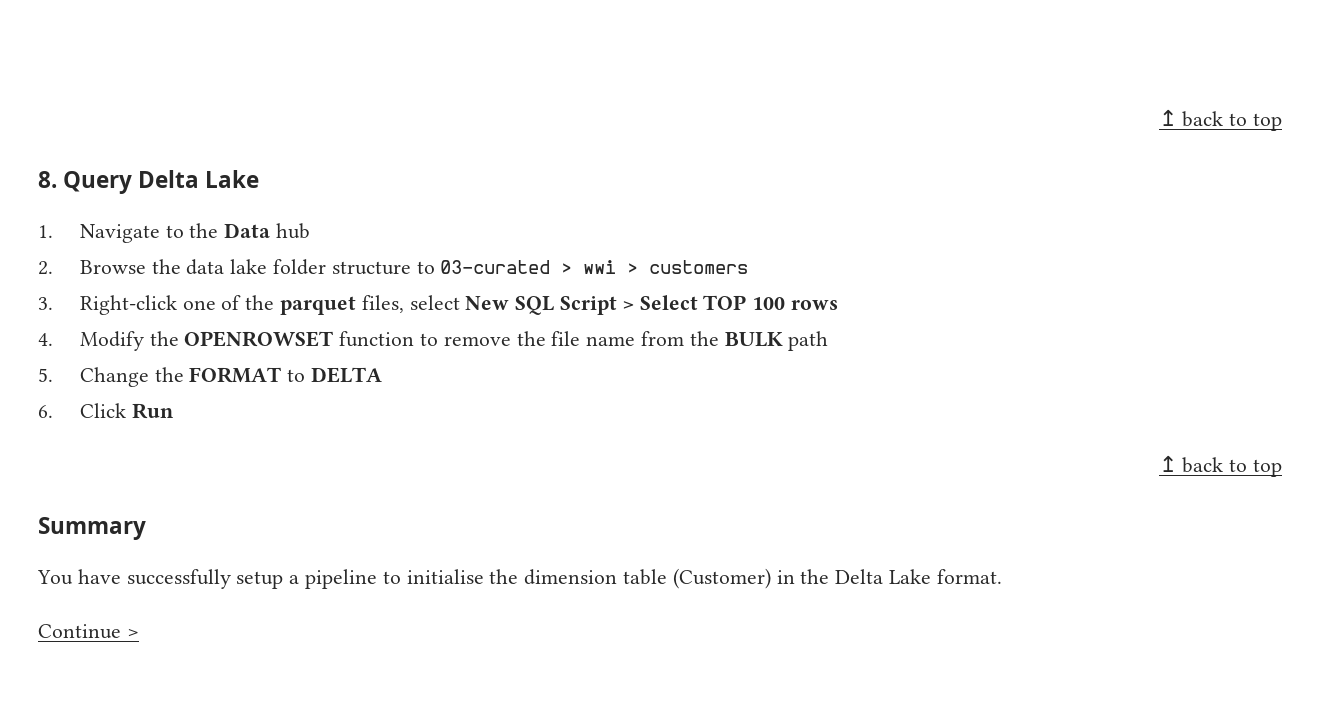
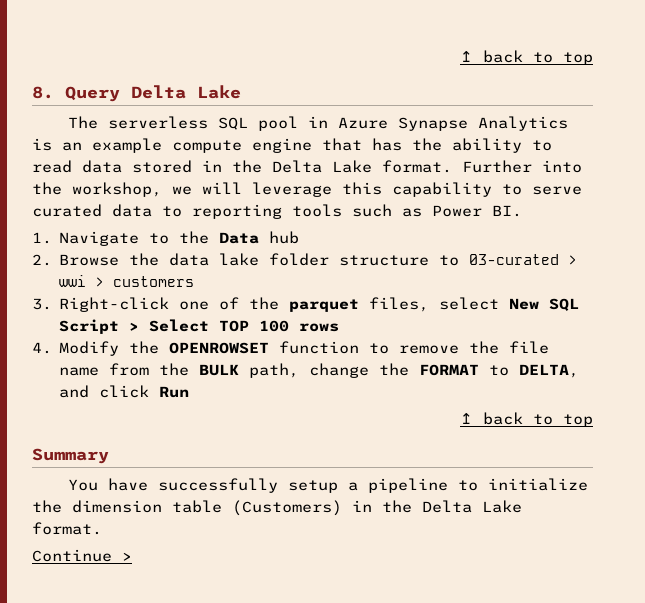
+ The serverless SQL pool in Azure Synapse Analytics is an example compute engine that has the ability to read data stored in the Delta Lake format. Further into the workshop, we will leverage this capability to serve curated data to reporting tools such as Power BI.
- 4. Modify the OPENROWSET function to remove the file name from the BULK path
- 5. Change the FORMAT to DELTA
- 6. Click Run
+ 4. Modify the OPENROWSET function to remove the file name from the BULK path, change the FORMAT to DELTA, and click Run
- You have successfully setup a pipeline to initialise the dimension table (Customer) in the Delta Lake format.
+ You have successfully setup a pipeline to initialize the dimension table (Customers) in the Delta Lake format.

